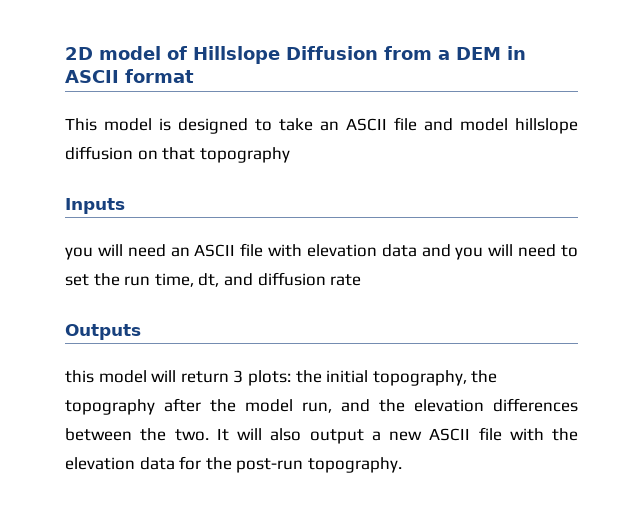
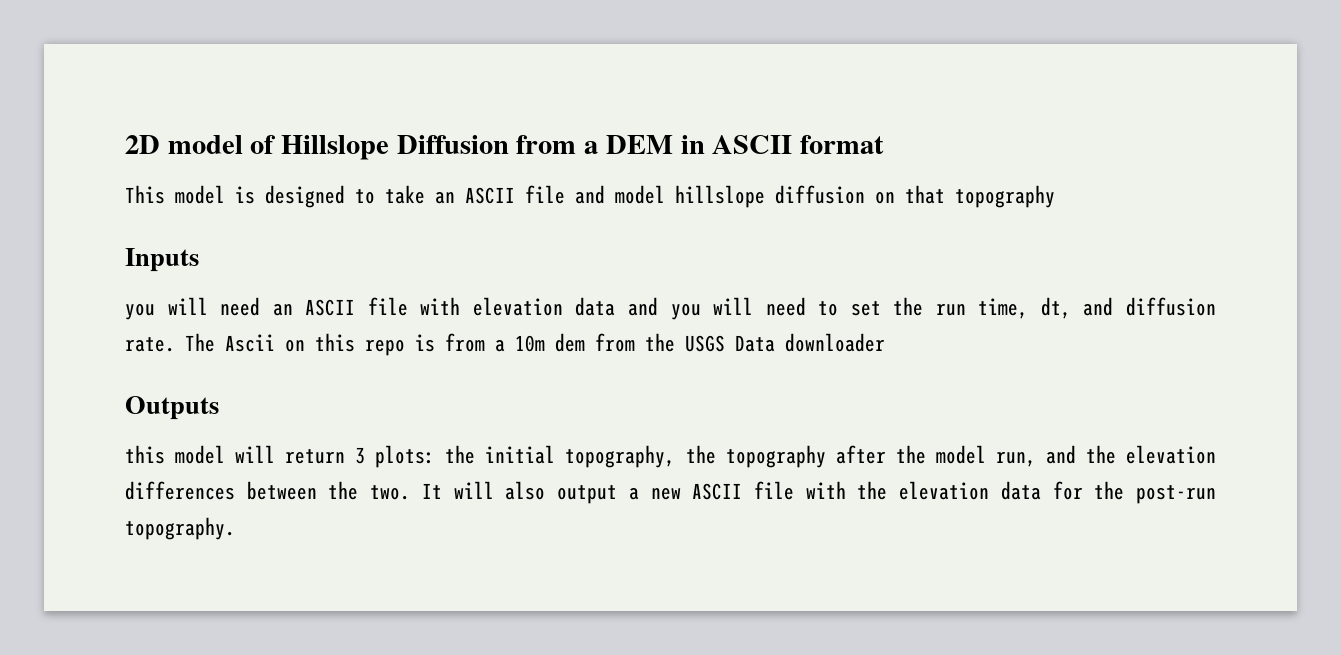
- you will need an ASCII file with elevation data and you will need to set the run time, dt, and diffusion rate
+ you will need an ASCII file with elevation data and you will need to set the run time, dt, and diffusion rate. The Ascii on this repo is from a 10m dem from the USGS Data downloader

